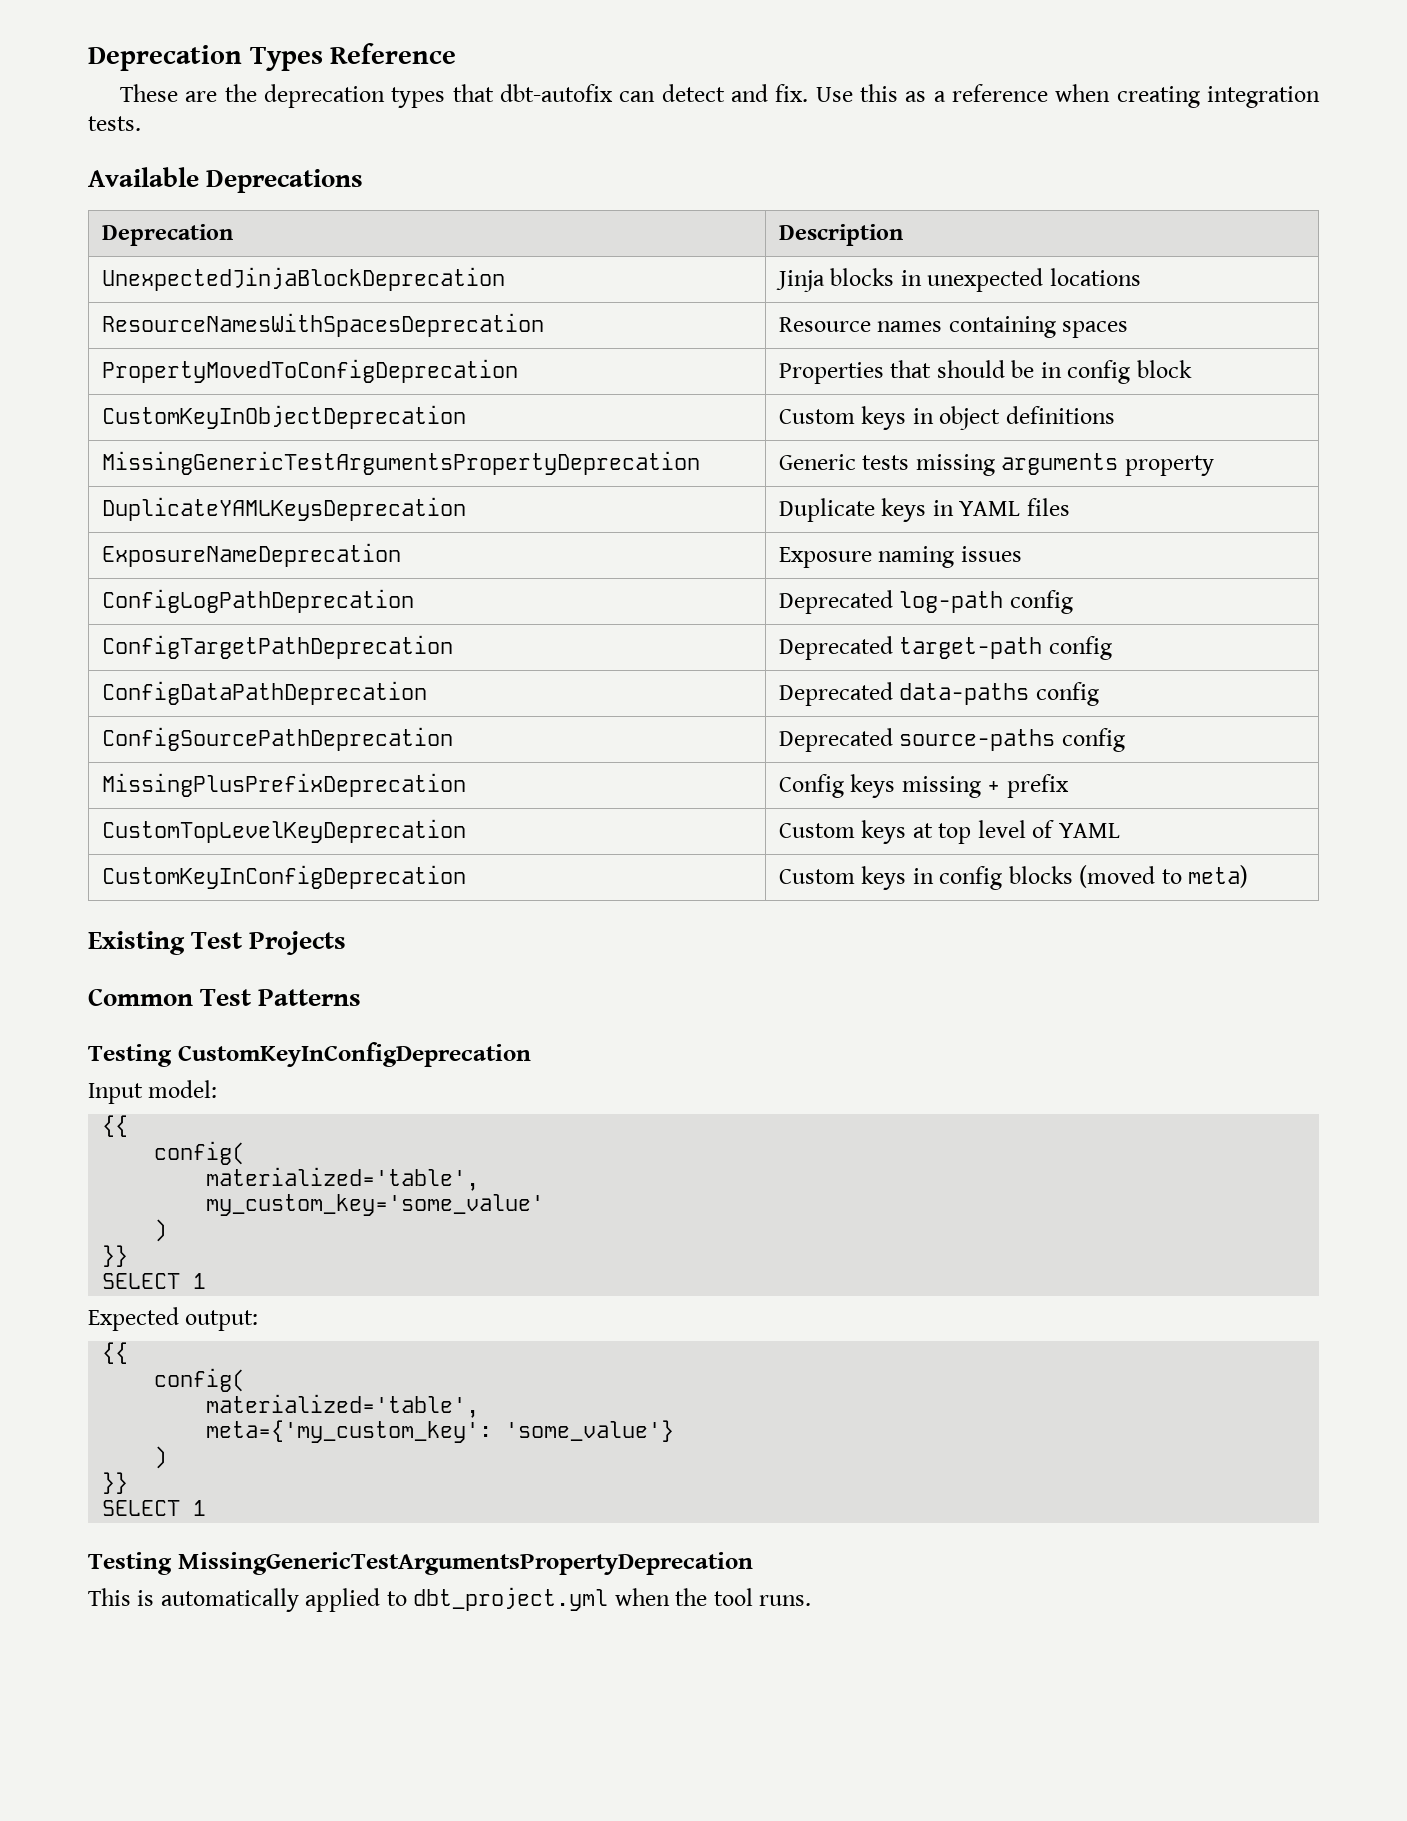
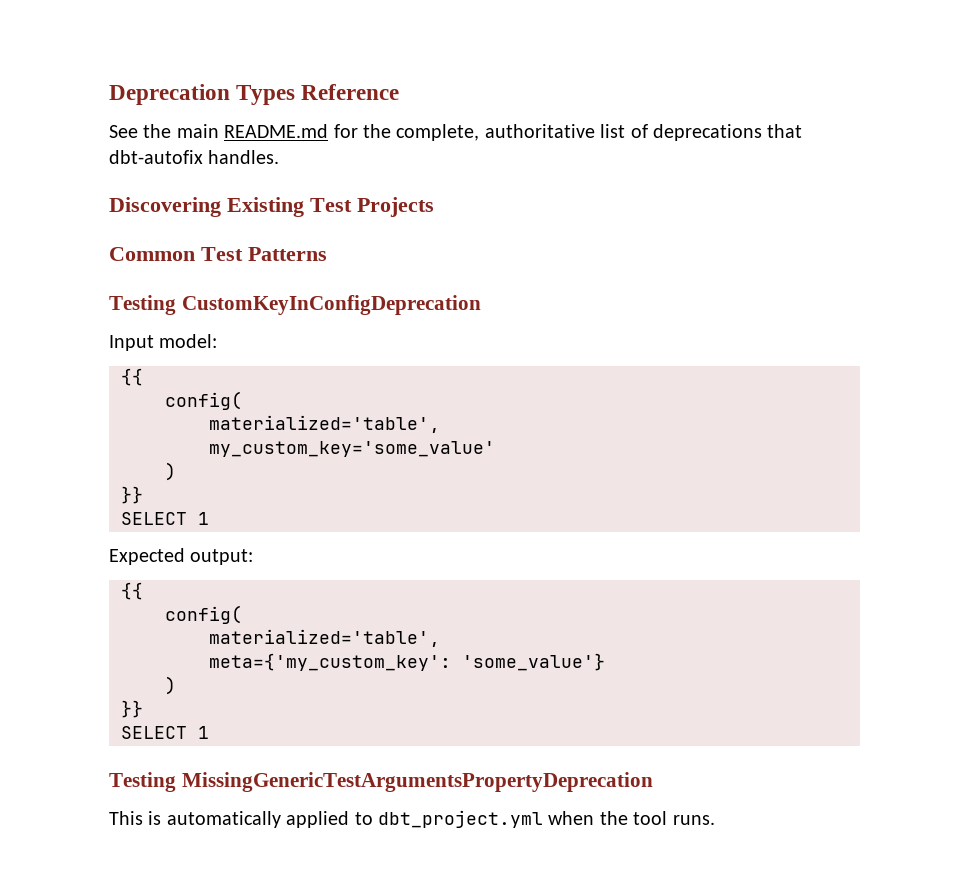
- These are the deprecation types that dbt-autofix can detect and fix. Use this as a reference when creating integration tests.
- Available Deprecations
- Deprecation | Description
- UnexpectedJinjaBlockDeprecation | Jinja blocks in unexpected locations
- ResourceNamesWithSpacesDeprecation | Resource names containing spaces
- PropertyMovedToConfigDeprecation | Properties that should be in config block
- CustomKeyInObjectDeprecation | Custom keys in object definitions
- MissingGenericTestArgumentsPropertyDeprecation | Generic tests missing arguments property
- DuplicateYAMLKeysDeprecation | Duplicate keys in YAML files
- ExposureNameDeprecation | Exposure naming issues
- ConfigLogPathDeprecation | Deprecated log-path config
- ConfigTargetPathDeprecation | Deprecated target-path config
- ConfigDataPathDeprecation | Deprecated data-paths config
- ConfigSourcePathDeprecation | Deprecated source-paths config
- MissingPlusPrefixDeprecation | Config keys missing + prefix
- CustomTopLevelKeyDeprecation | Custom keys at top level of YAML
- CustomKeyInConfigDeprecation | Custom keys in config blocks (moved to meta)
- Existing Test Projects
+ See the main README.md for the complete, authoritative list of deprecations that dbt-autofix handles.
+ Discovering Existing Test Projects

